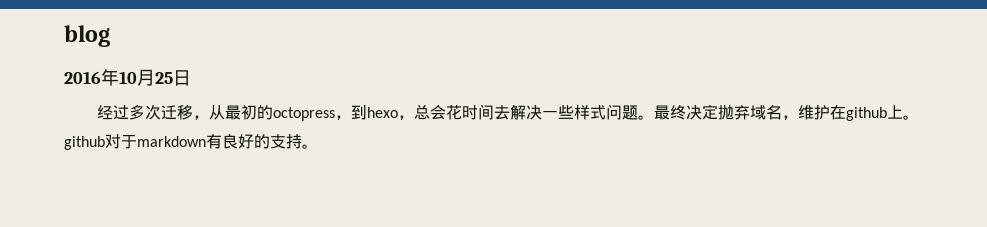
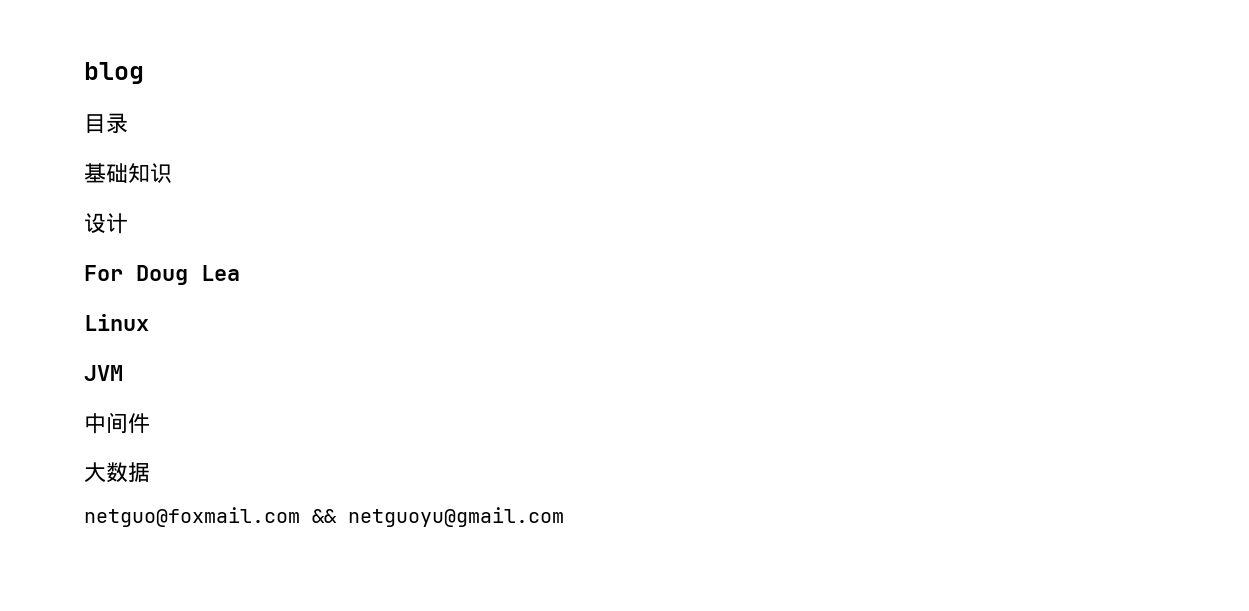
- 2016年10月25日
- 经过多次迁移，从最初的octopress，到hexo，总会花时间去解决一些样式问题。最终决定抛弃域名，维护在github上。github对于markdown有良好的支持。
+ 目录
+ 基础知识
+ 设计
+ For Doug Lea
+ Linux
+ JVM
+ 中间件
+ 大数据
+ netguo@foxmail.com && netguoyu@gmail.com

